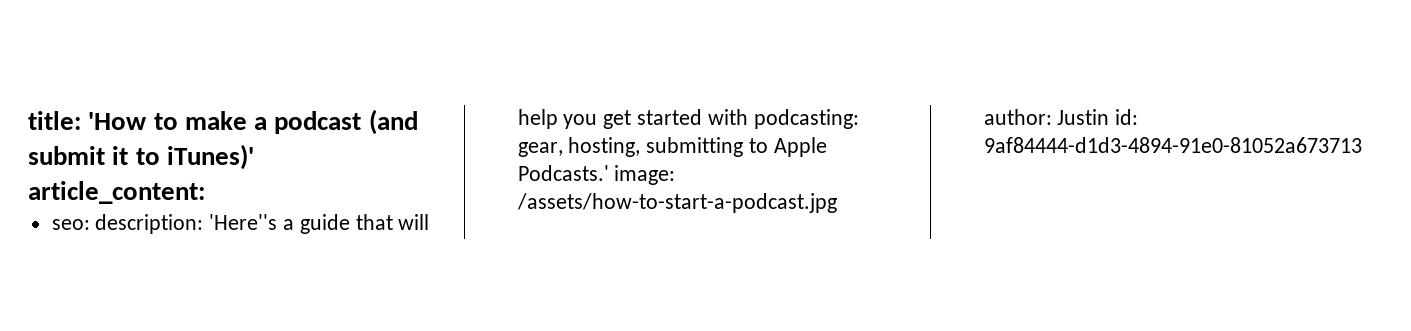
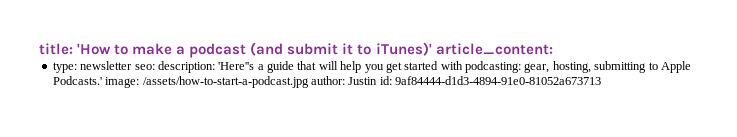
- seo: description: 'Here''s a guide that will help you get started with podcasting: gear, hosting, submitting to Apple Podcasts.' image: /assets/how-to-start-a-podcast.jpg author: Justin id: 9af84444-d1d3-4894-91e0-81052a673713
+ type: newsletter seo: description: 'Here''s a guide that will help you get started with podcasting: gear, hosting, submitting to Apple Podcasts.' image: /assets/how-to-start-a-podcast.jpg author: Justin id: 9af84444-d1d3-4894-91e0-81052a673713

